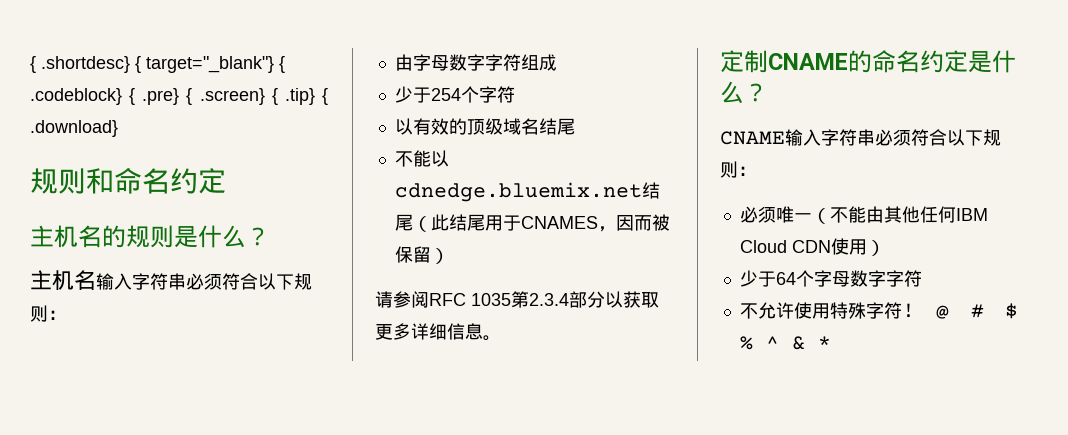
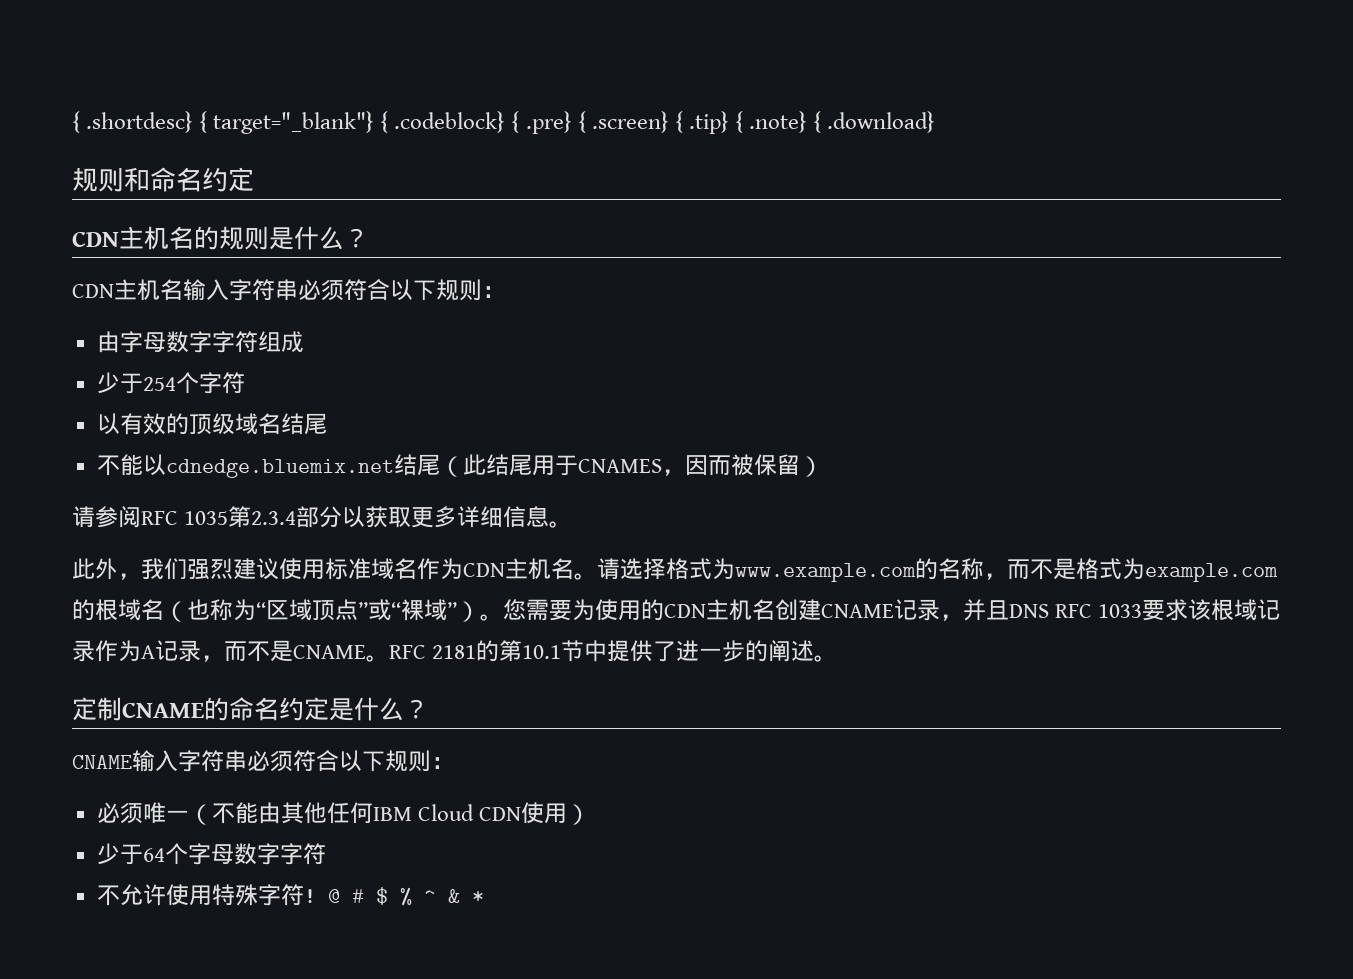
- { .shortdesc} { target="_blank"} { .codeblock} { .pre} { .screen} { .tip} { .download}
+ { .shortdesc} { target="_blank"} { .codeblock} { .pre} { .screen} { .tip} { .note} { .download}
- 主机名的规则是什么？
+ CDN主机名的规则是什么？
- 主机名输入字符串必须符合以下规则：
+ CDN主机名输入字符串必须符合以下规则：
+ 此外，我们强烈建议使用标准域名作为CDN主机名。请选择格式为www.example.com的名称，而不是格式为example.com的根域名（也称为“区域顶点”或“裸域”）。您需要为使用的CDN主机名创建CNAME记录，并且DNS RFC 1033要求该根域记录作为A记录，而不是CNAME。RFC 2181的第10.1节中提供了进一步的阐述。

